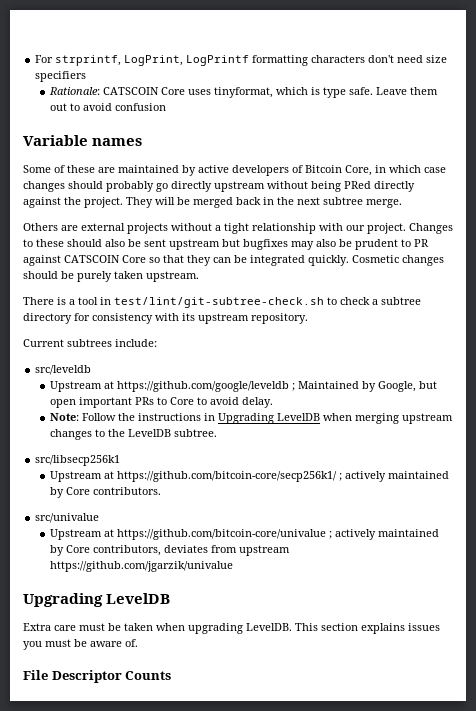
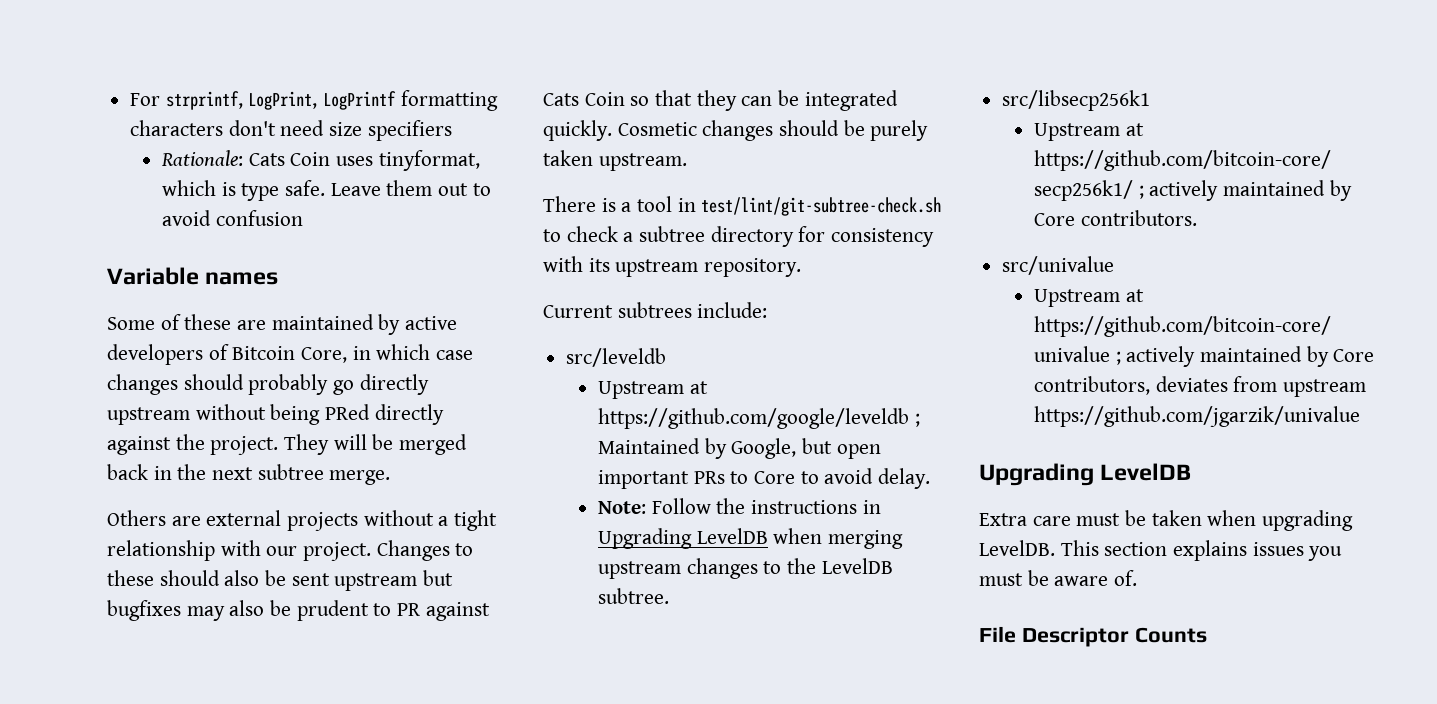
- Rationale: CATSCOIN Core uses tinyformat, which is type safe.
+ Rationale: Cats Coin uses tinyformat, which is type safe.
- Changes to these should also be sent upstream but bugfixes may also be prudent to PR against CATSCOIN Core so that they can be integrated quickly.
+ Changes to these should also be sent upstream but bugfixes may also be prudent to PR against Cats Coin so that they can be integrated quickly.

